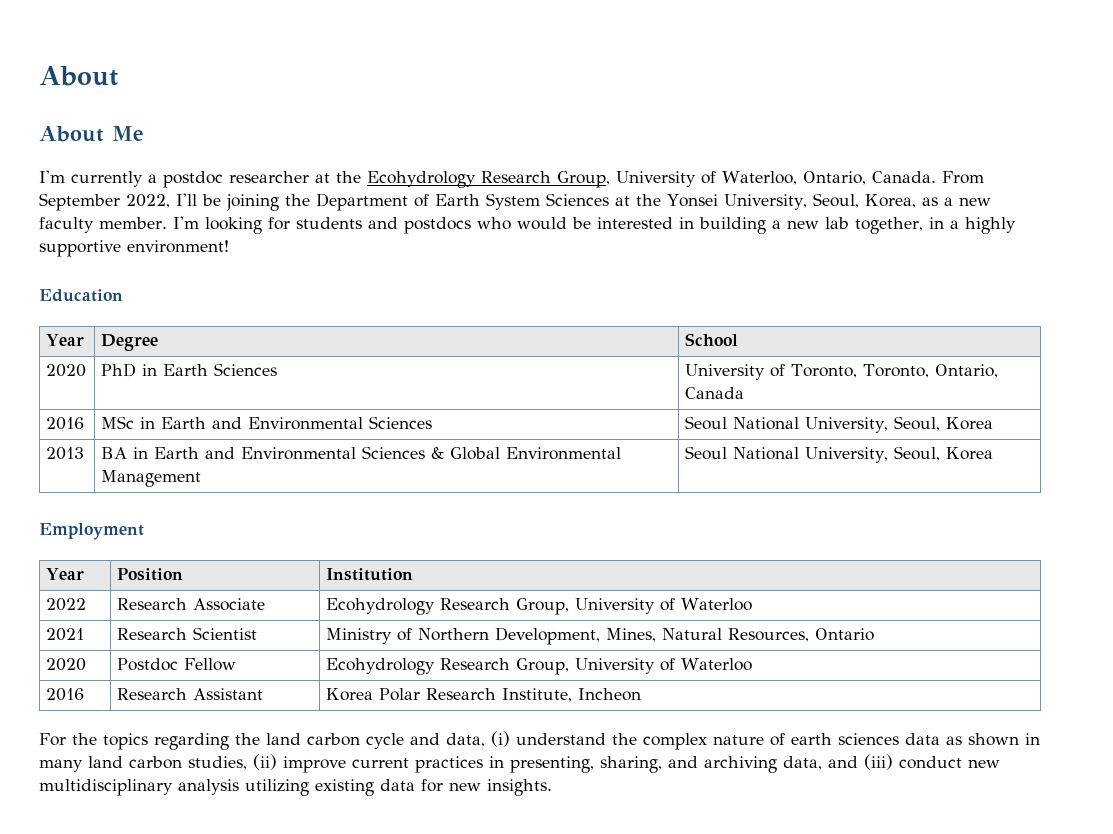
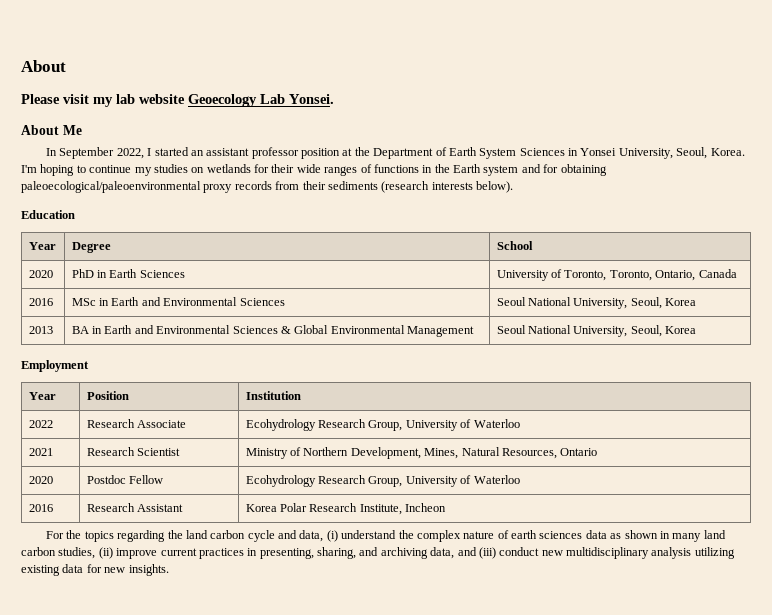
+ Please visit my lab website Geoecology Lab Yonsei.
  About Me
- I'm currently a postdoc researcher at the Ecohydrology Research Group, University of Waterloo, Ontario, Canada. From September 2022, I'll be joining the Department of Earth System Sciences at the Yonsei University, Seoul, Korea, as a new faculty member. I'm looking for students and postdocs who would be interested in building a new lab together, in a highly supportive environment!
+ In September 2022, I started an assistant professor position at the Department of Earth System Sciences in Yonsei University, Seoul, Korea. I'm hoping to continue my studies on wetlands for their wide ranges of functions in the Earth system and for obtaining paleoecological/paleoenvironmental proxy records from their sediments (research interests below).

